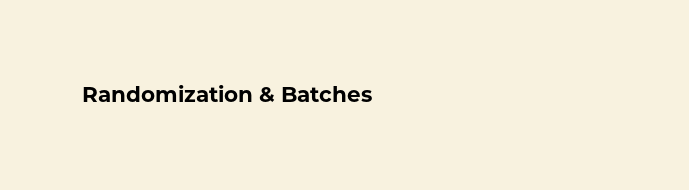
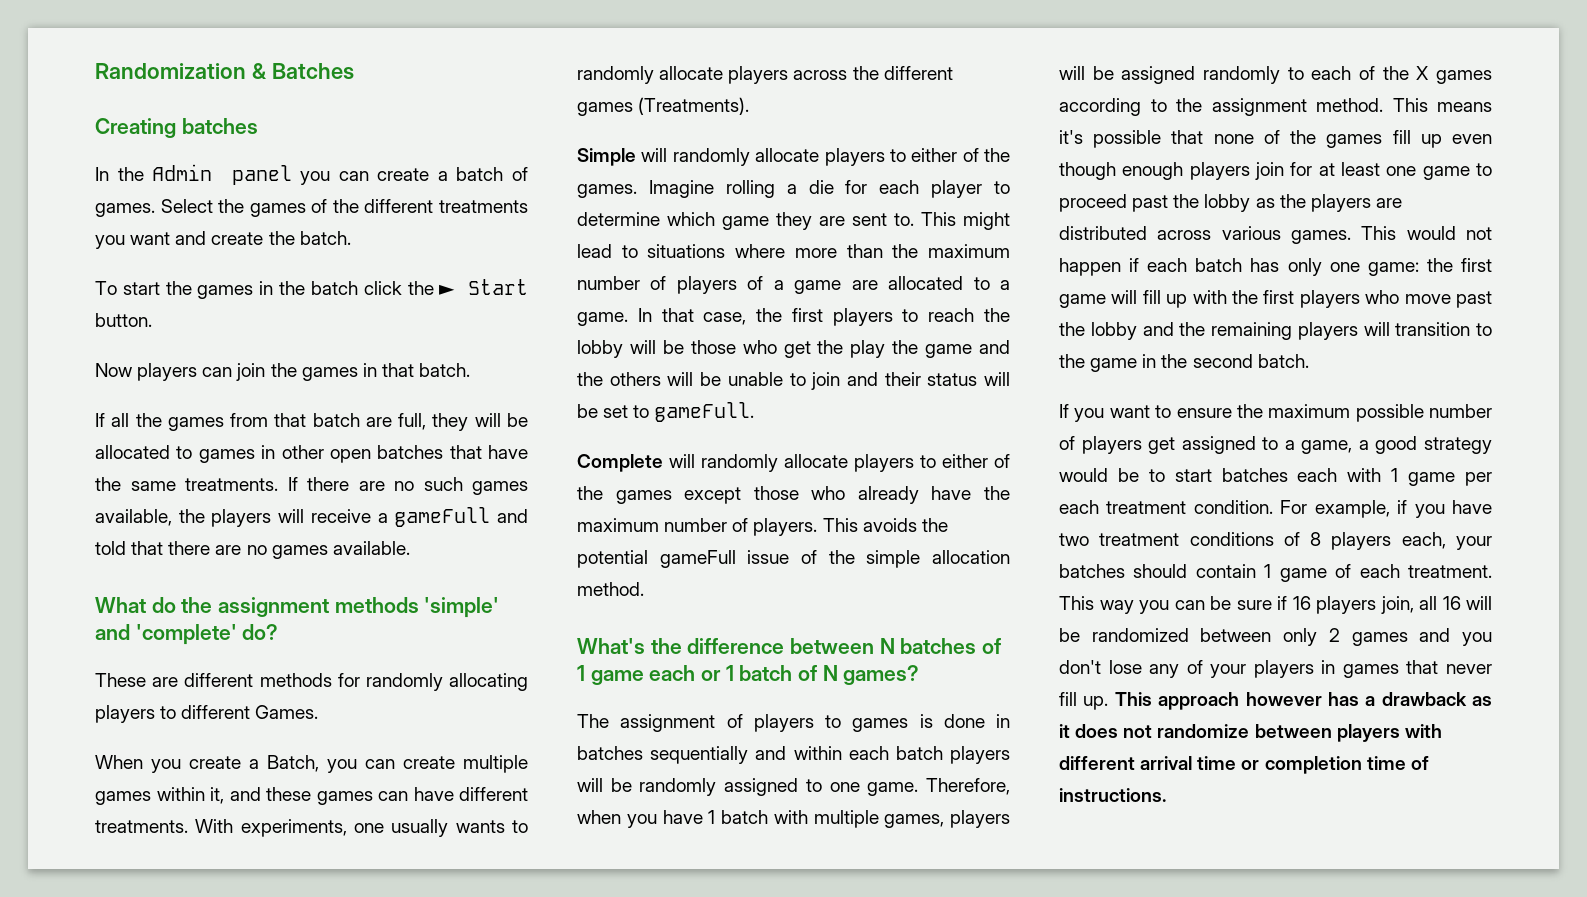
+ Creating batches
+ In the Admin panel you can create a batch of games. Select the games of the different treatments you want and create the batch.
+ To start the games in the batch click the ► Start button.
+ Now players can join the games in that batch.
+ If all the games from that batch are full, they will be allocated to games in other open batches that have the same treatments. If there are no such games available, the players will receive a gameFull and told that there are no games available.
+ What do the assignment methods 'simple' and 'complete' do?
+ These are different methods for randomly allocating players to different Games.
+ When you create a Batch, you can create multiple games within it, and these games can have different treatments. With experiments, one usually wants to randomly allocate players across the different games (Treatments).
+ Simple will randomly allocate players to either of the games. Imagine rolling a die for each player to determine which game they are sent to. This might lead to situations where more than the maximum number of players of a game are allocated to a game. In that case, the first players to reach the lobby will be those who get the play the game and the others will be unable to join and their status will be set to gameFull.
+ Complete will randomly allocate players to either of the games except those who already have the maximum number of players. This avoids the potential gameFull issue of the simple allocation method.
+ What's the difference between N batches of 1 game each or 1 batch of N games?
+ The assignment of players to games is done in batches sequentially and within each batch players will be randomly assigned to one game. Therefore, when you have 1 batch with multiple games, players will be assigned randomly to each of the X games according to the assignment method. This means it's possible that none of the games fill up even though enough players join for at least one game to proceed past the lobby as the players are distributed across various games. This would not happen if each batch has only one game: the first game will fill up with the first players who move past the lobby and the remaining players will transition to the game in the second batch.
+ If you want to ensure the maximum possible number of players get assigned to a game, a good strategy would be to start batches each with 1 game per each treatment condition. For example, if you have two treatment conditions of 8 players each, your batches should contain 1 game of each treatment. This way you can be sure if 16 players join, all 16 will be randomized between only 2 games and you don't lose any of your players in games that never fill up. This approach however has a drawback as it does not randomize between players with different arrival time or completion time of instructions.

